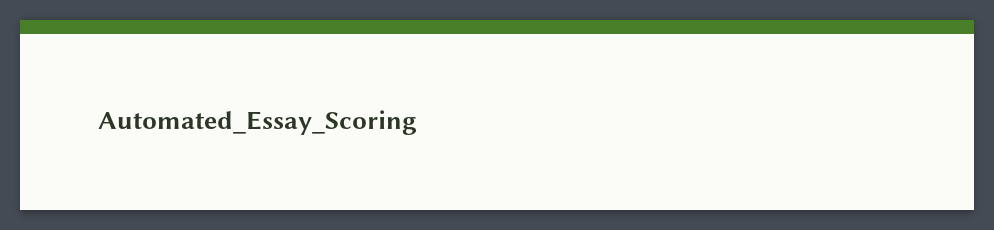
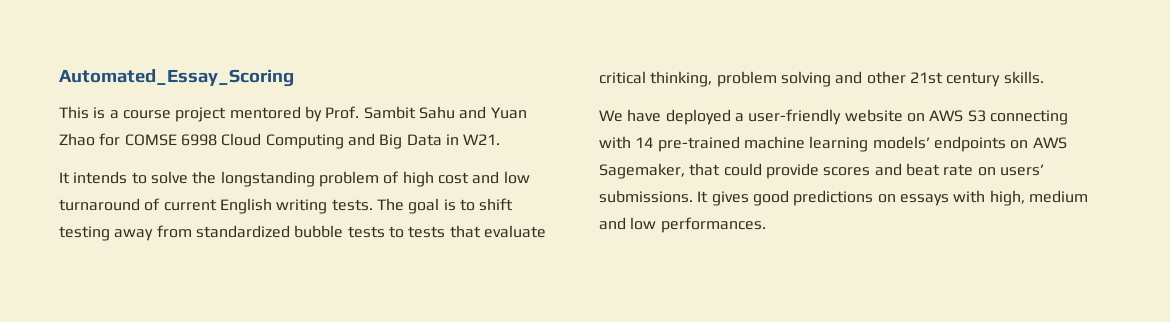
+ This is a course project mentored by Prof. Sambit Sahu and Yuan Zhao for COMSE 6998 Cloud Computing and Big Data in W21.
+ It intends to solve the longstanding problem of high cost and low turnaround of current English writing tests. The goal is to shift testing away from standardized bubble tests to tests that evaluate critical thinking, problem solving and other 21st century skills.
+ We have deployed a user-friendly website on AWS S3 connecting with 14 pre-trained machine learning models’ endpoints on AWS Sagemaker, that could provide scores and beat rate on users’ submissions. It gives good predictions on essays with high, medium and low performances.

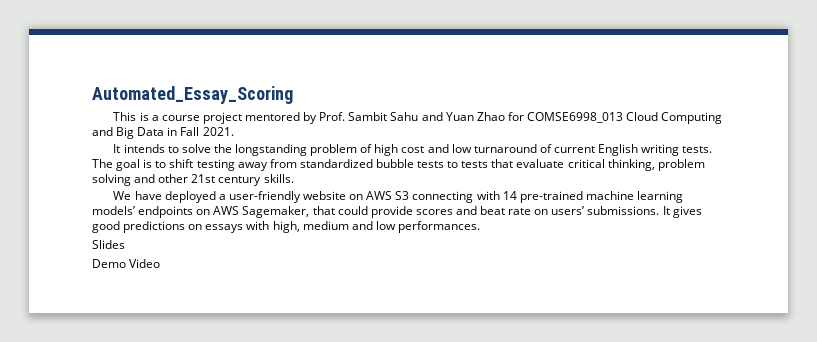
- This is a course project mentored by Prof. Sambit Sahu and Yuan Zhao for COMSE 6998 Cloud Computing and Big Data in W21.
+ This is a course project mentored by Prof. Sambit Sahu and Yuan Zhao for COMSE6998_013 Cloud Computing and Big Data in Fall 2021.
+ Slides
+ Demo Video

